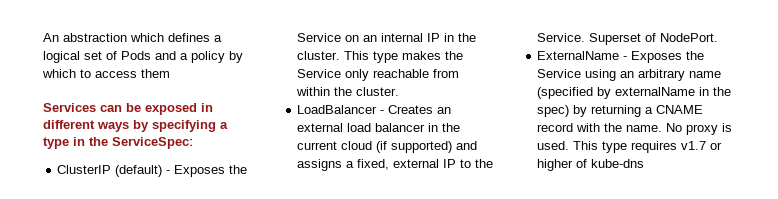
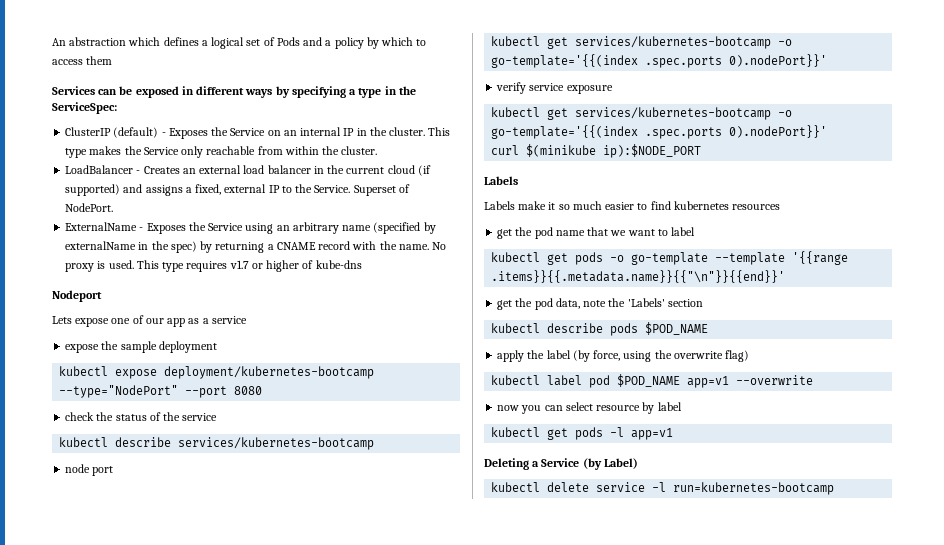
+ Nodeport
+ Lets expose one of our app as a service
+ expose the sample deployment
+ kubectl expose deployment/kubernetes-bootcamp --type="NodePort" --port 8080
+ check the status of the service
+ kubectl describe services/kubernetes-bootcamp
+ node port
+ kubectl get services/kubernetes-bootcamp -o go-template='{{(index .spec.ports 0).nodePort}}'
+ verify service exposure
+ kubectl get services/kubernetes-bootcamp -o go-template='{{(index .spec.ports 0).nodePort}}'
+ curl $(minikube ip):$NODE_PORT
+ Labels
+ Labels make it so much easier to find kubernetes resources
+ get the pod name that we want to label
+ kubectl get pods -o go-template --template '{{range .items}}{{.metadata.name}}{{"\n"}}{{end}}'
+ get the pod data, note the 'Labels' section
+ kubectl describe pods $POD_NAME
+ apply the label (by force, using the overwrite flag)
+ kubectl label pod $POD_NAME app=v1 --overwrite
+ now you can select resource by label
+ kubectl get pods -l app=v1
+ Deleting a Service (by Label)
+ kubectl delete service -l run=kubernetes-bootcamp

